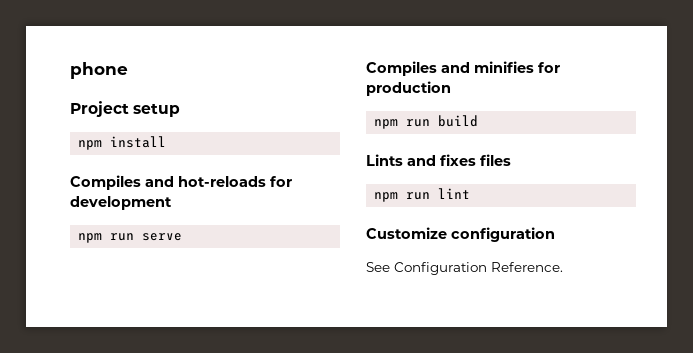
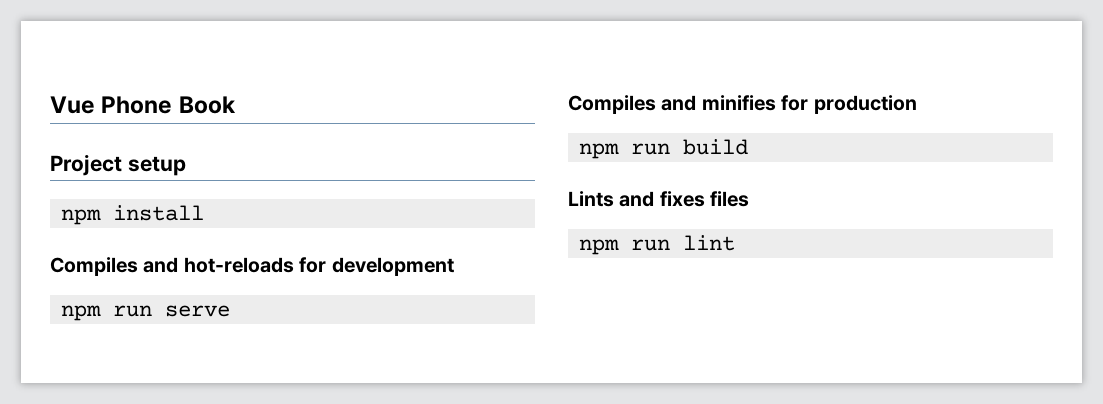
- phone
+ Vue Phone Book
- Customize configuration
- See Configuration Reference.

